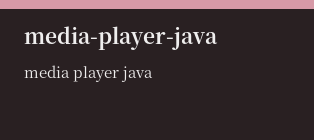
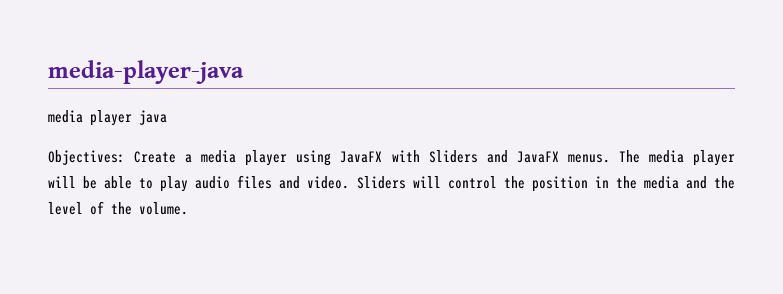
+ Objectives: Create a media player using JavaFX with Sliders and JavaFX menus. The media player will be able to play audio files and video. Sliders will control the position in the media and the level of the volume.

